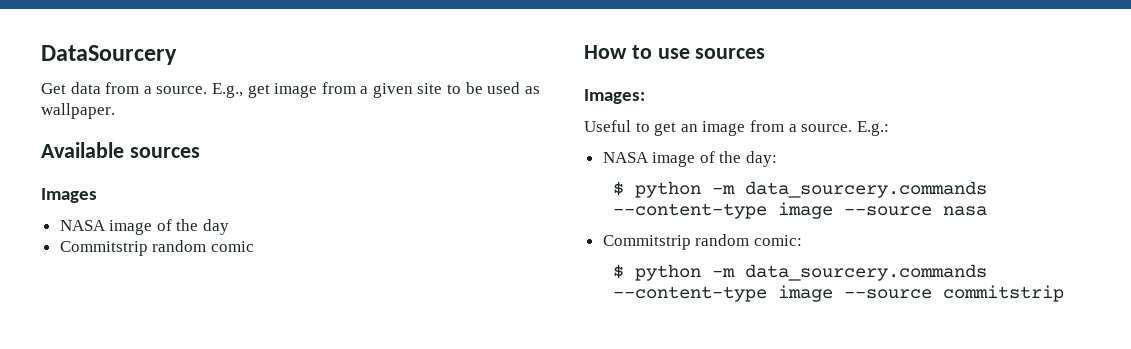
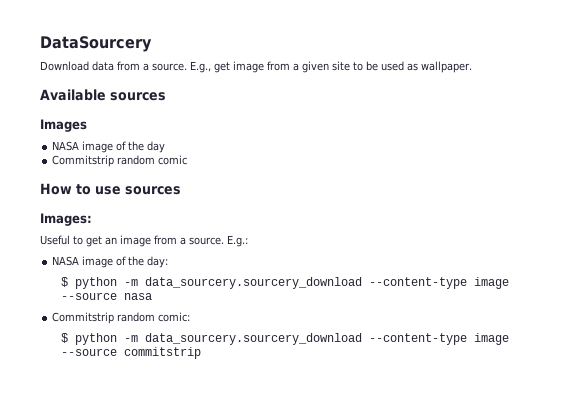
- Get data from a source.
+ Download data from a source.
- $ python -m data_sourcery.commands --content-type image --source nasa
+ $ python -m data_sourcery.sourcery_download --content-type image --source nasa
- $ python -m data_sourcery.commands --content-type image --source commitstrip
+ $ python -m data_sourcery.sourcery_download --content-type image --source commitstrip

